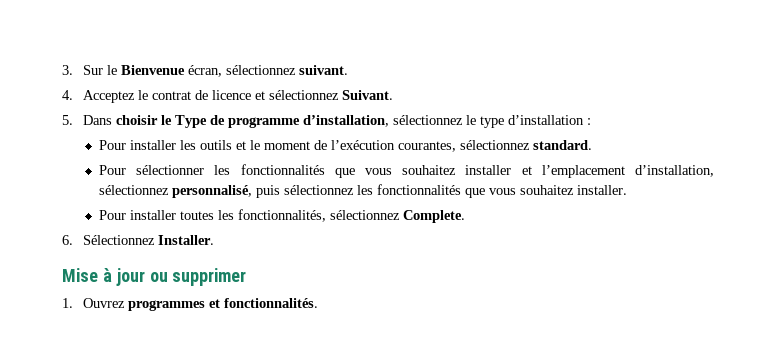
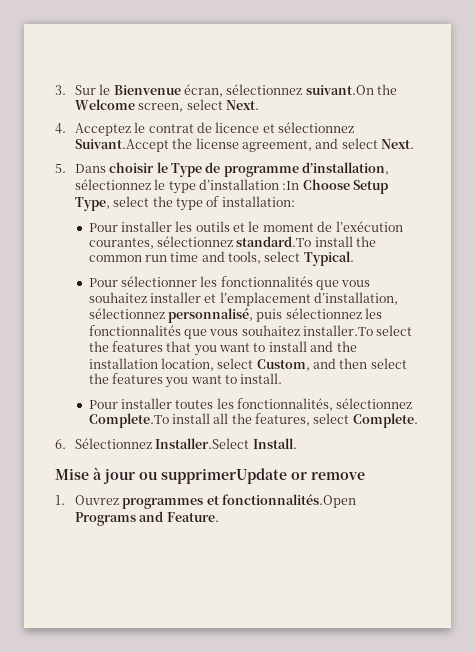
- 3. Sur le Bienvenue écran, sélectionnez suivant.
+ 3. Sur le Bienvenue écran, sélectionnez suivant.On the Welcome screen, select Next.
- 4. Acceptez le contrat de licence et sélectionnez Suivant.
+ 4. Acceptez le contrat de licence et sélectionnez Suivant.Accept the license agreement, and select Next.
- 5. Dans choisir le Type de programme d’installation, sélectionnez le type d’installation :
+ 5. Dans choisir le Type de programme d’installation, sélectionnez le type d’installation :In Choose Setup Type, select the type of installation:
- Pour installer les outils et le moment de l’exécution courantes, sélectionnez standard.
+ Pour installer les outils et le moment de l’exécution courantes, sélectionnez standard.To install the common run time and tools, select Typical.
- Pour sélectionner les fonctionnalités que vous souhaitez installer et l’emplacement d’installation, sélectionnez personnalisé, puis sélectionnez les fonctionnalités que vous souhaitez installer.
+ Pour sélectionner les fonctionnalités que vous souhaitez installer et l’emplacement d’installation, sélectionnez personnalisé, puis sélectionnez les fonctionnalités que vous souhaitez installer.To select the features that you want to install and the installation location, select Custom, and then select the features you want to install.
- Pour installer toutes les fonctionnalités, sélectionnez Complete.
+ Pour installer toutes les fonctionnalités, sélectionnez Complete.To install all the features, select Complete.
- 6. Sélectionnez Installer.
+ 6. Sélectionnez Installer.Select Install.
- Mise à jour ou supprimer
+ Mise à jour ou supprimerUpdate or remove
- 1. Ouvrez programmes et fonctionnalités.
+ 1. Ouvrez programmes et fonctionnalités.Open Programs and Feature.

